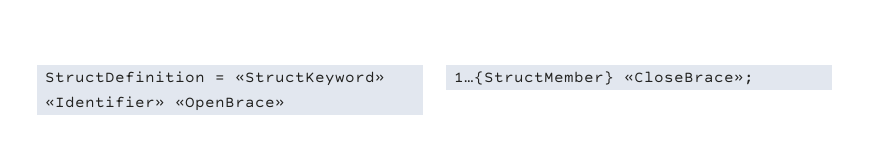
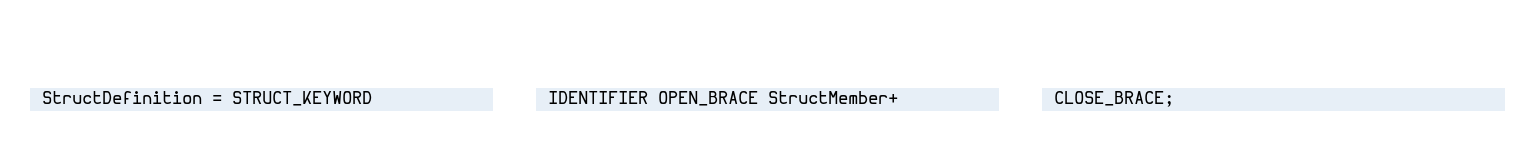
- StructDefinition = «StructKeyword» «Identifier» «OpenBrace» 1…{StructMember} «CloseBrace»;
+ StructDefinition = STRUCT_KEYWORD IDENTIFIER OPEN_BRACE StructMember+ CLOSE_BRACE;

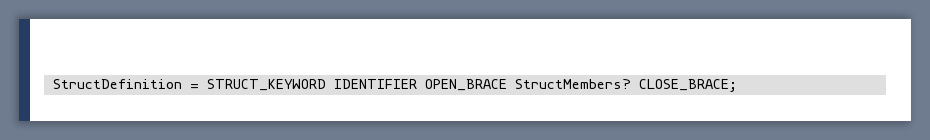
- StructDefinition = STRUCT_KEYWORD IDENTIFIER OPEN_BRACE StructMember+ CLOSE_BRACE;
+ StructDefinition = STRUCT_KEYWORD IDENTIFIER OPEN_BRACE StructMembers? CLOSE_BRACE;

